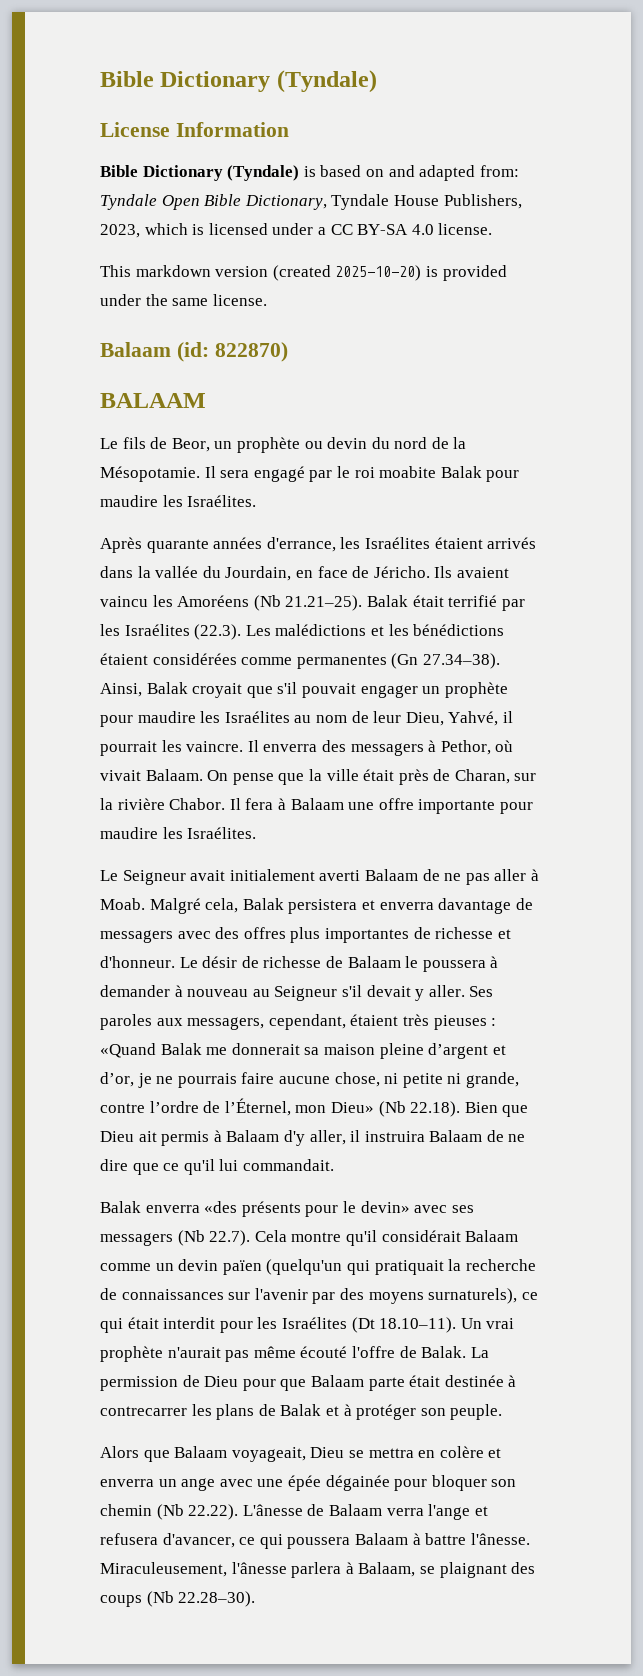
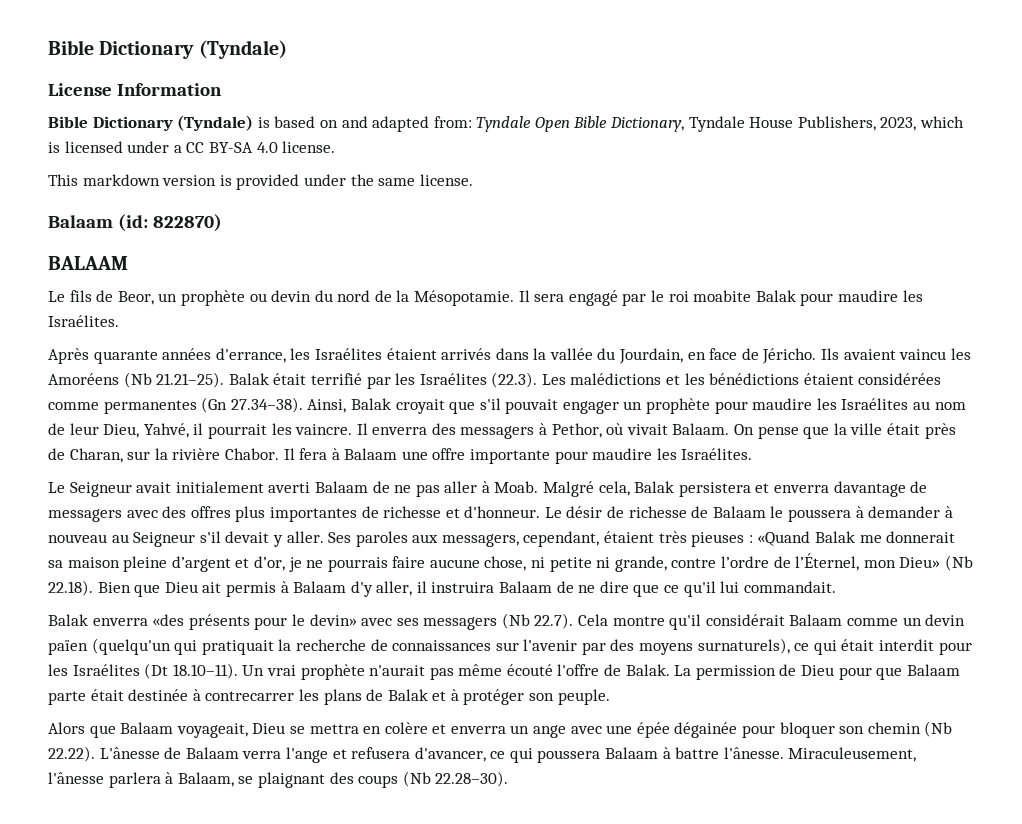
- This markdown version (created 2025-10-20) is provided under the same license.
+ This markdown version is provided under the same license.

